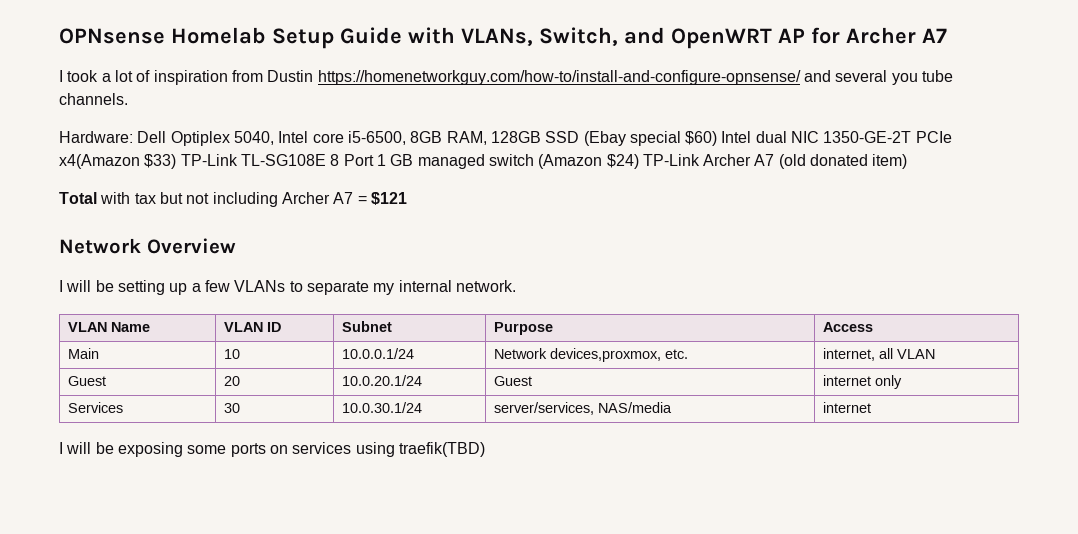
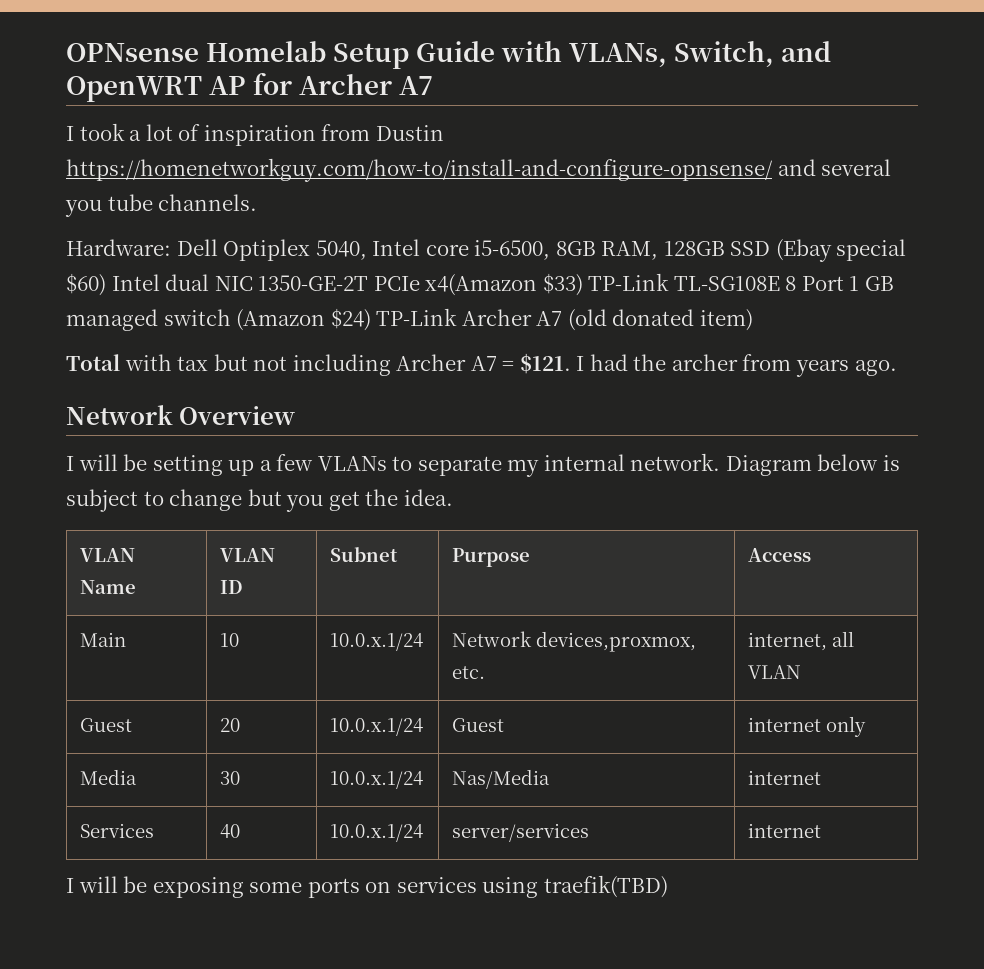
- Total with tax but not including Archer A7 = $121
+ Total with tax but not including Archer A7 = $121. I had the archer from years ago.
+ Diagram below is subject to change but you get the idea.
- Main | 10 | 10.0.0.1/24 | Network devices,proxmox, etc. | internet, all VLAN
+ Main | 10 | 10.0.x.1/24 | Network devices,proxmox, etc. | internet, all VLAN
- Guest | 20 | 10.0.20.1/24 | Guest | internet only
+ Guest | 20 | 10.0.x.1/24 | Guest | internet only
- Services | 30 | 10.0.30.1/24 | server/services, NAS/media | internet
+ Media | 30 | 10.0.x.1/24 | Nas/Media | internet
+ Services | 40 | 10.0.x.1/24 | server/services | internet

